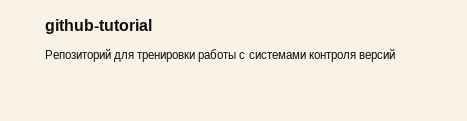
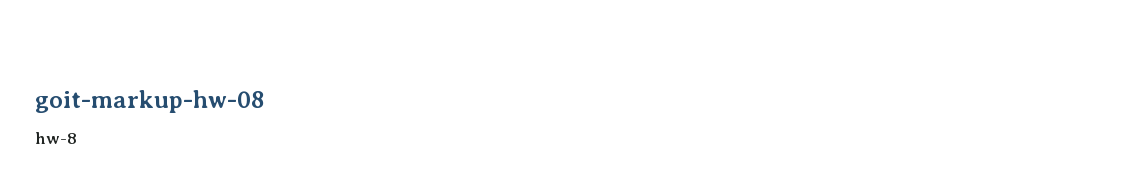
- github-tutorial
- Репозиторий для тренировки работы с системами контроля версий
+ goit-markup-hw-08
+ hw-8

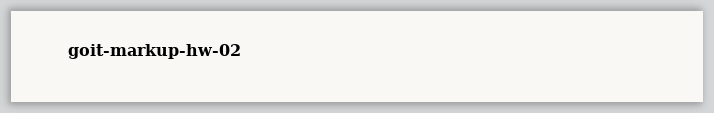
- goit-markup-hw-08
- hw-8
+ goit-markup-hw-02

